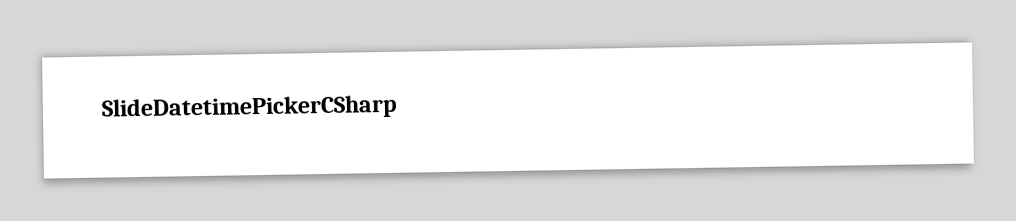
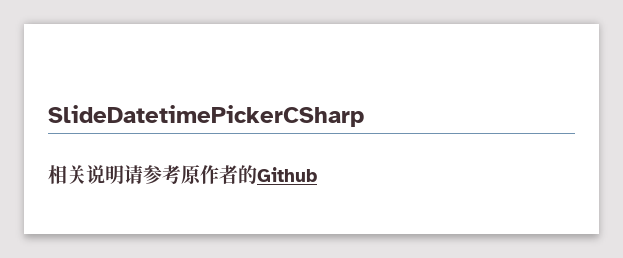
+ 相关说明请参考原作者的Github

